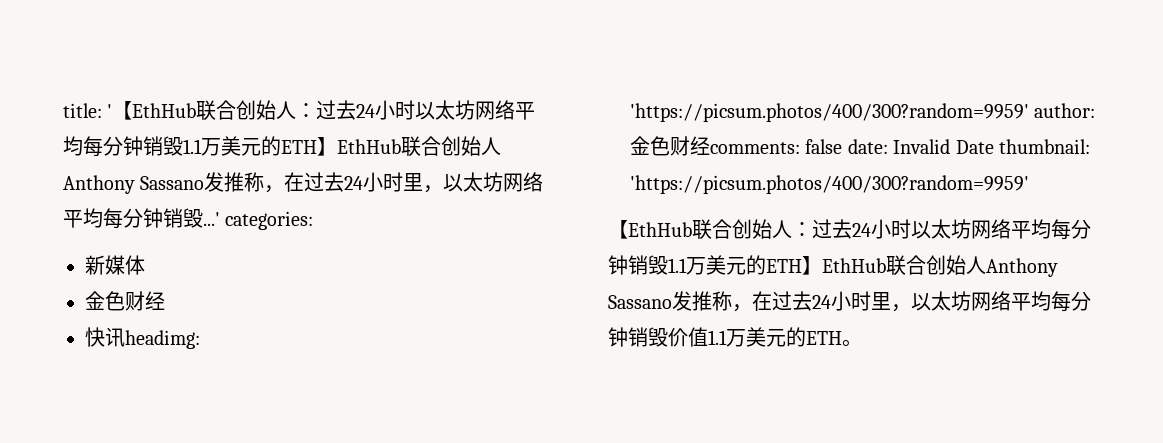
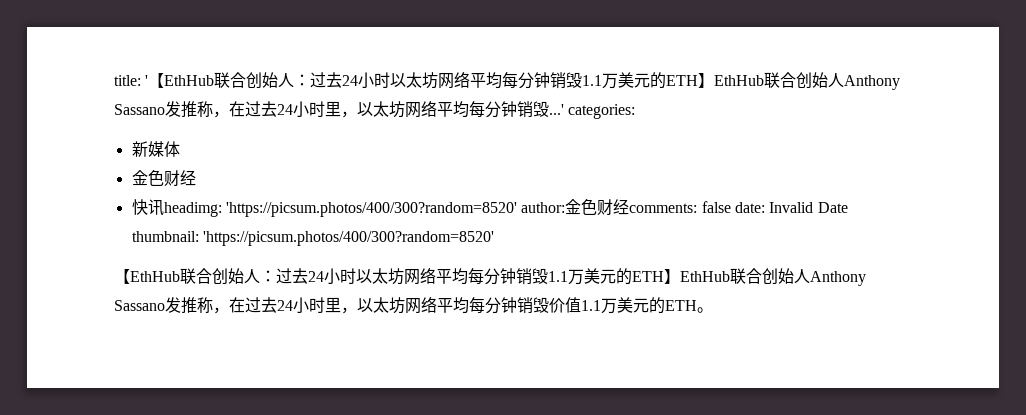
- 快讯headimg: 'https://picsum.photos/400/300?random=9959' author:金色财经comments: false date: Invalid Date thumbnail: 'https://picsum.photos/400/300?random=9959'
+ 快讯headimg: 'https://picsum.photos/400/300?random=8520' author:金色财经comments: false date: Invalid Date thumbnail: 'https://picsum.photos/400/300?random=8520'

